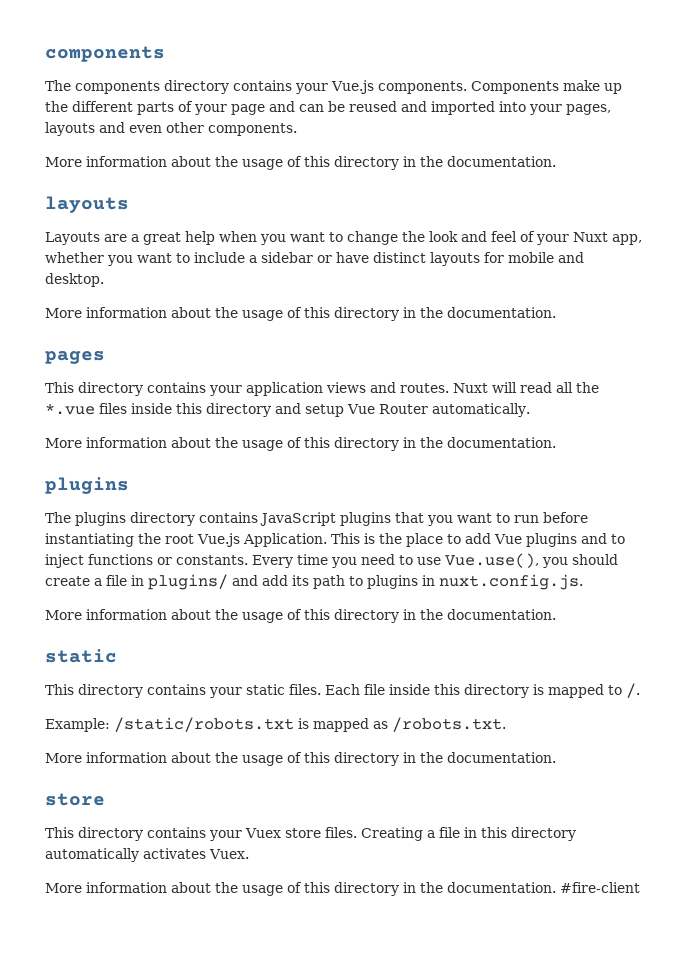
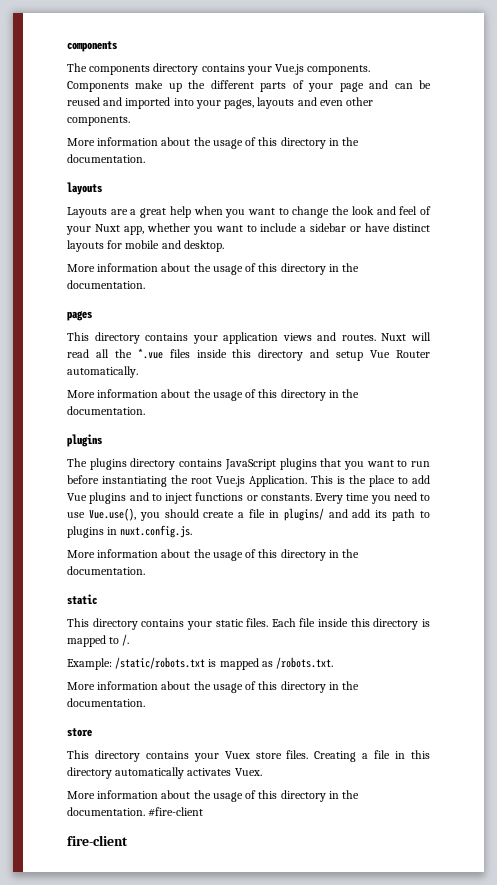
+ fire-client

